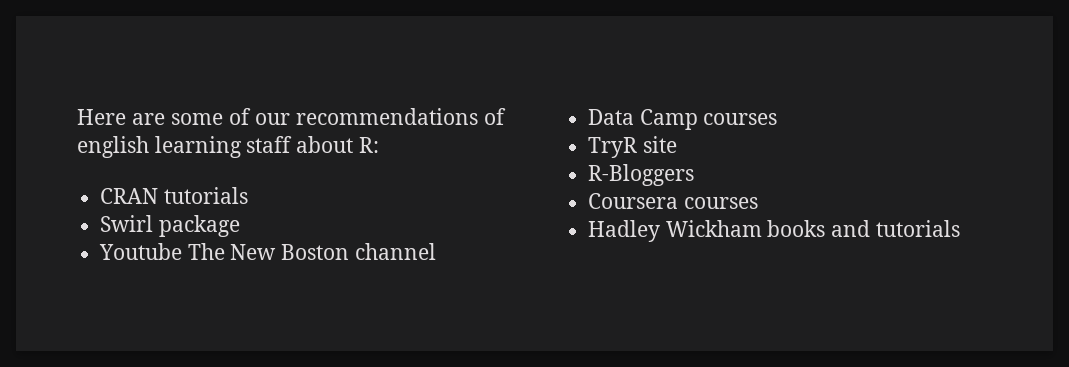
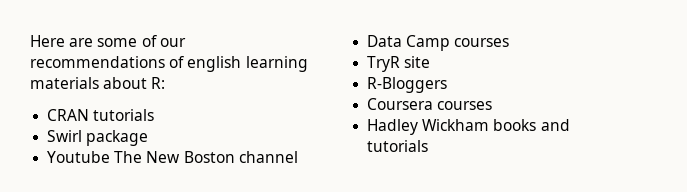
- Here are some of our recommendations of english learning staff about R:
+ Here are some of our recommendations of english learning materials about R:

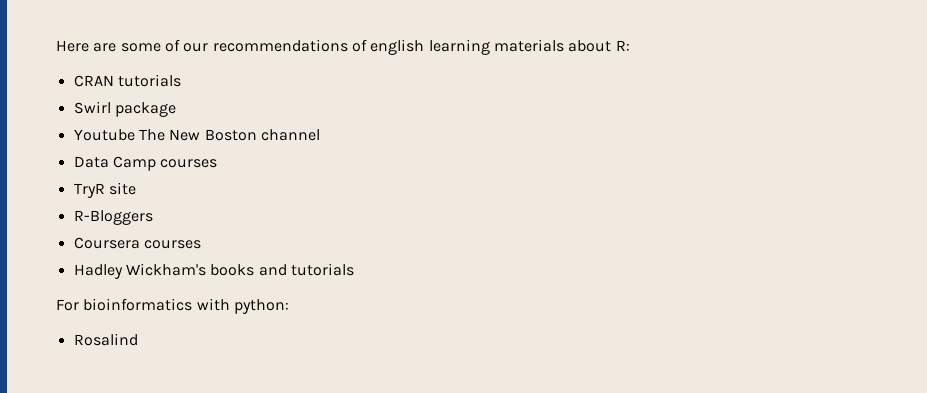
- Hadley Wickham books and tutorials
+ Hadley Wickham's books and tutorials
+ For bioinformatics with python:
+ Rosalind

